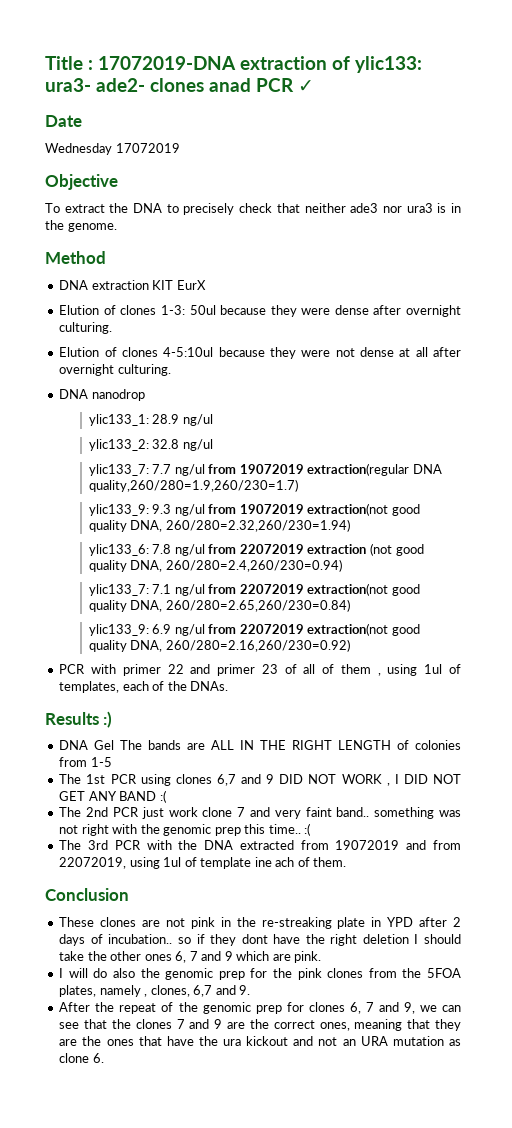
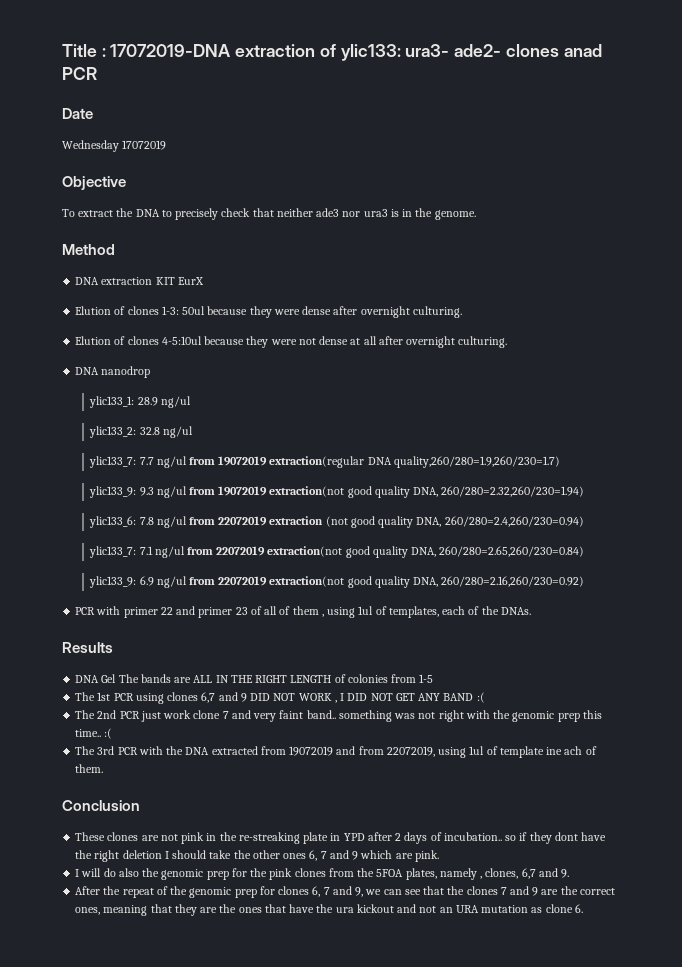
- Title : 17072019-DNA extraction of ylic133: ura3- ade2- clones anad PCR ✓
+ Title : 17072019-DNA extraction of ylic133: ura3- ade2- clones anad PCR
- Results :)
+ Results

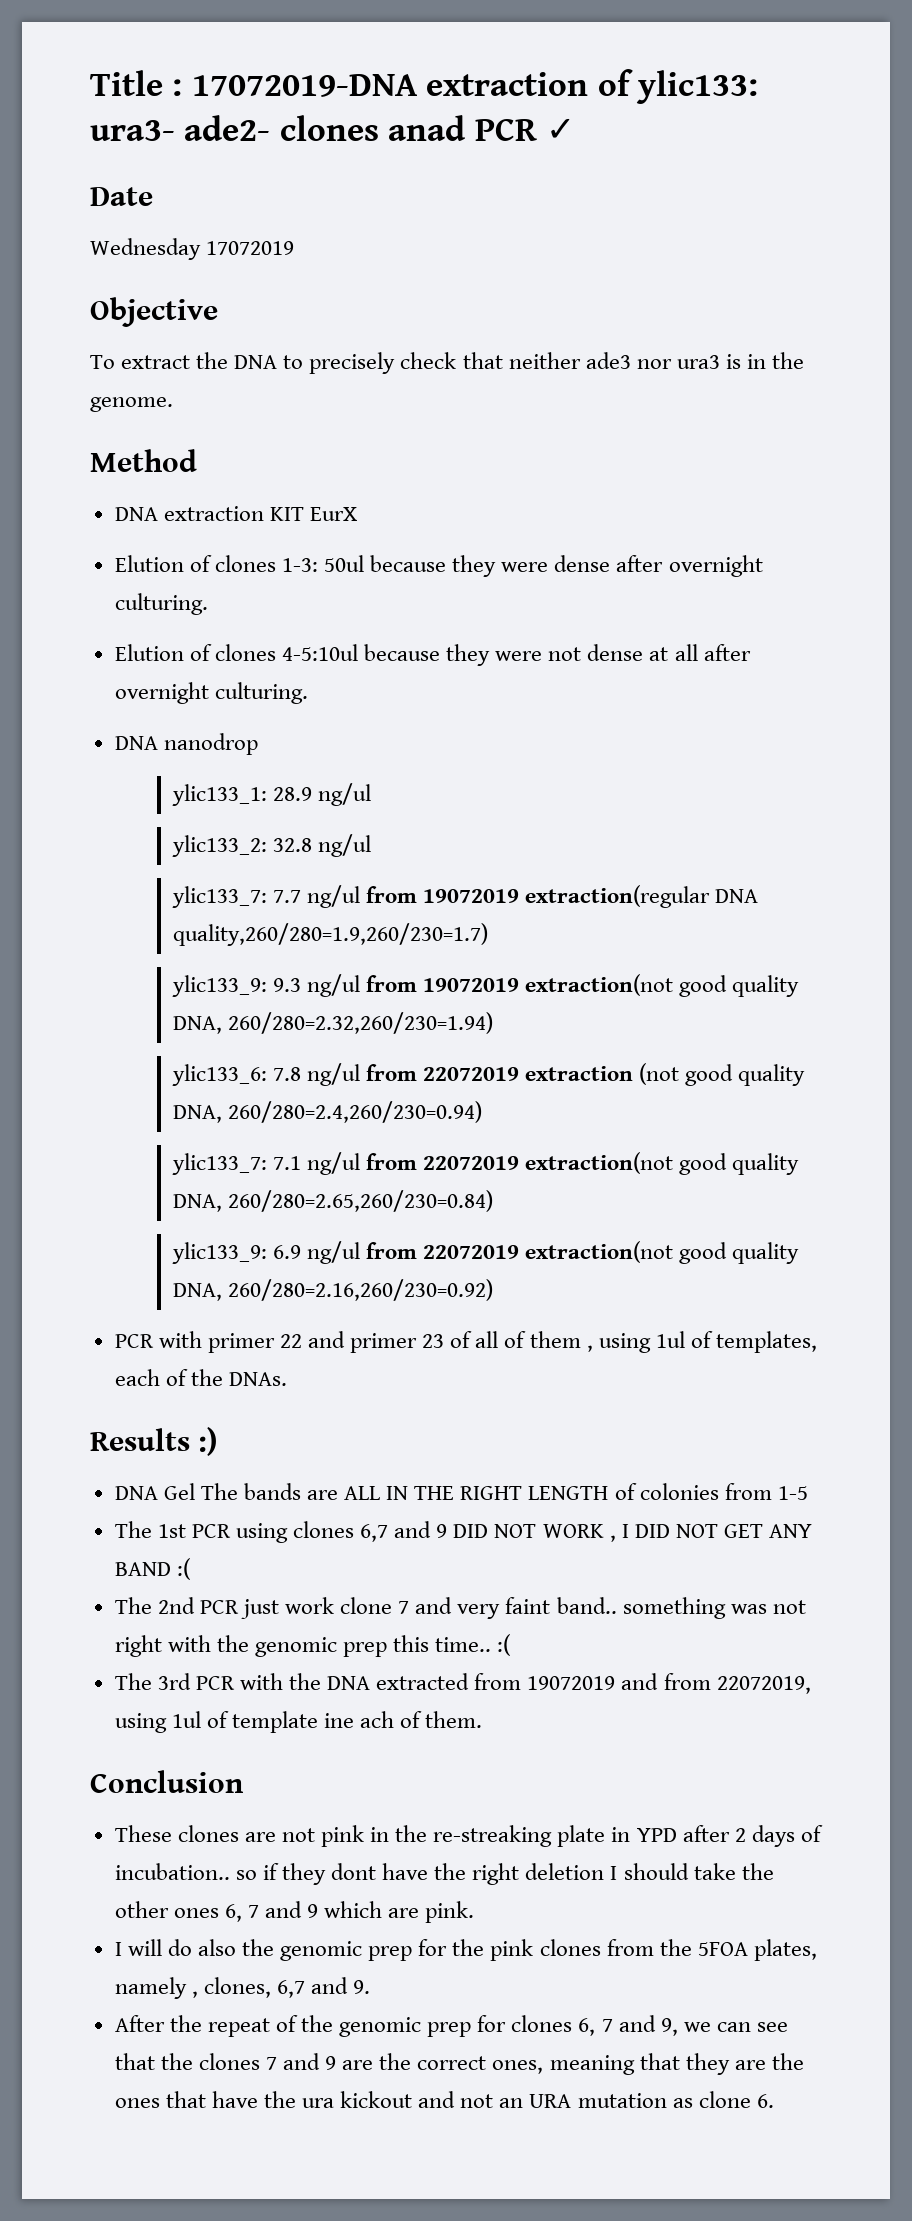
- Title : 17072019-DNA extraction of ylic133: ura3- ade2- clones anad PCR
+ Title : 17072019-DNA extraction of ylic133: ura3- ade2- clones anad PCR ✓
- Results
+ Results :)

